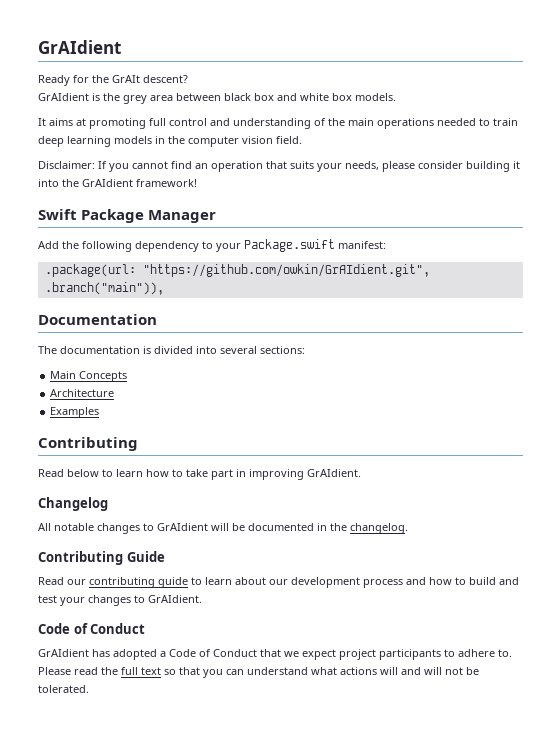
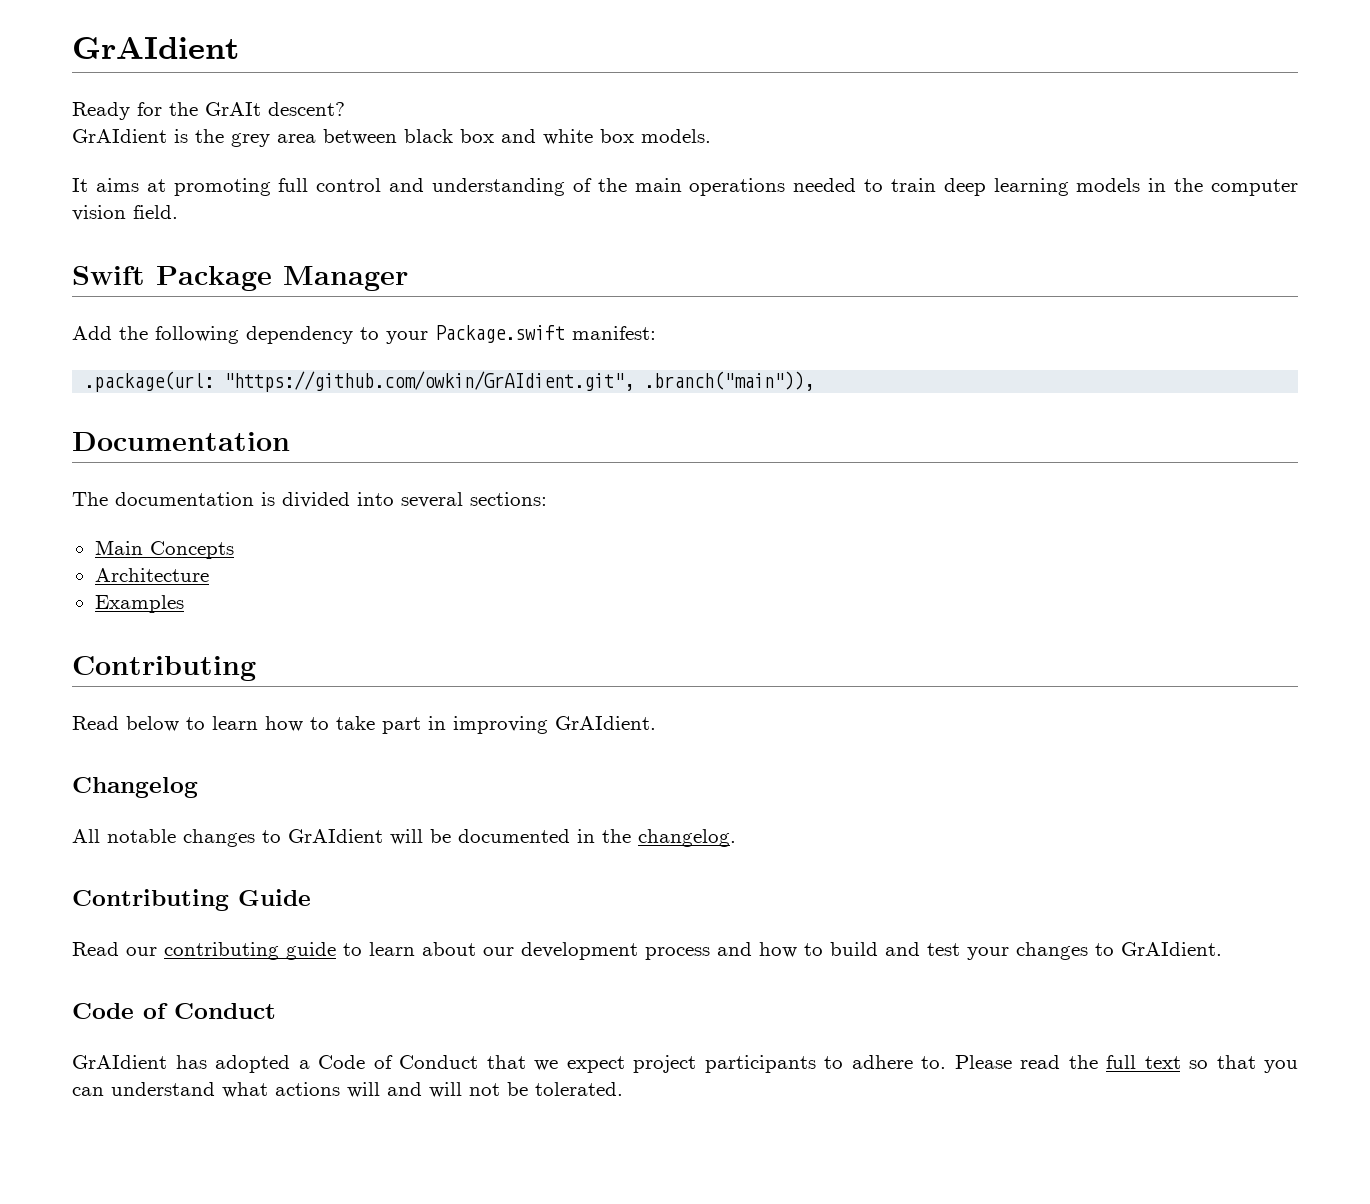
- Disclaimer: If you cannot find an operation that suits your needs, please consider building it into the GrAIdient framework!

